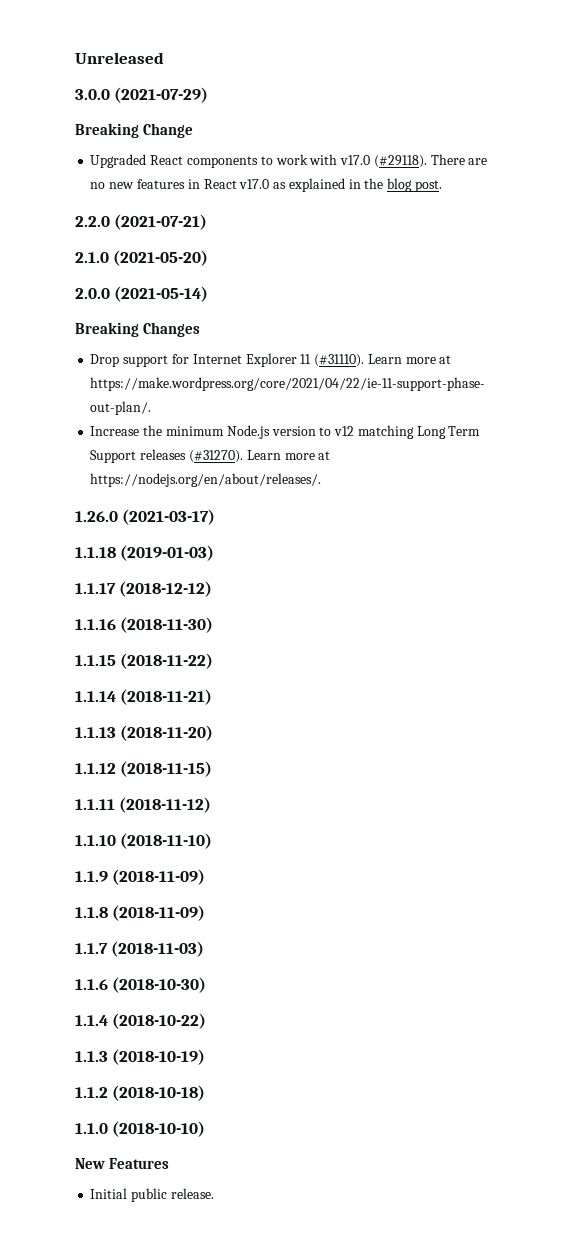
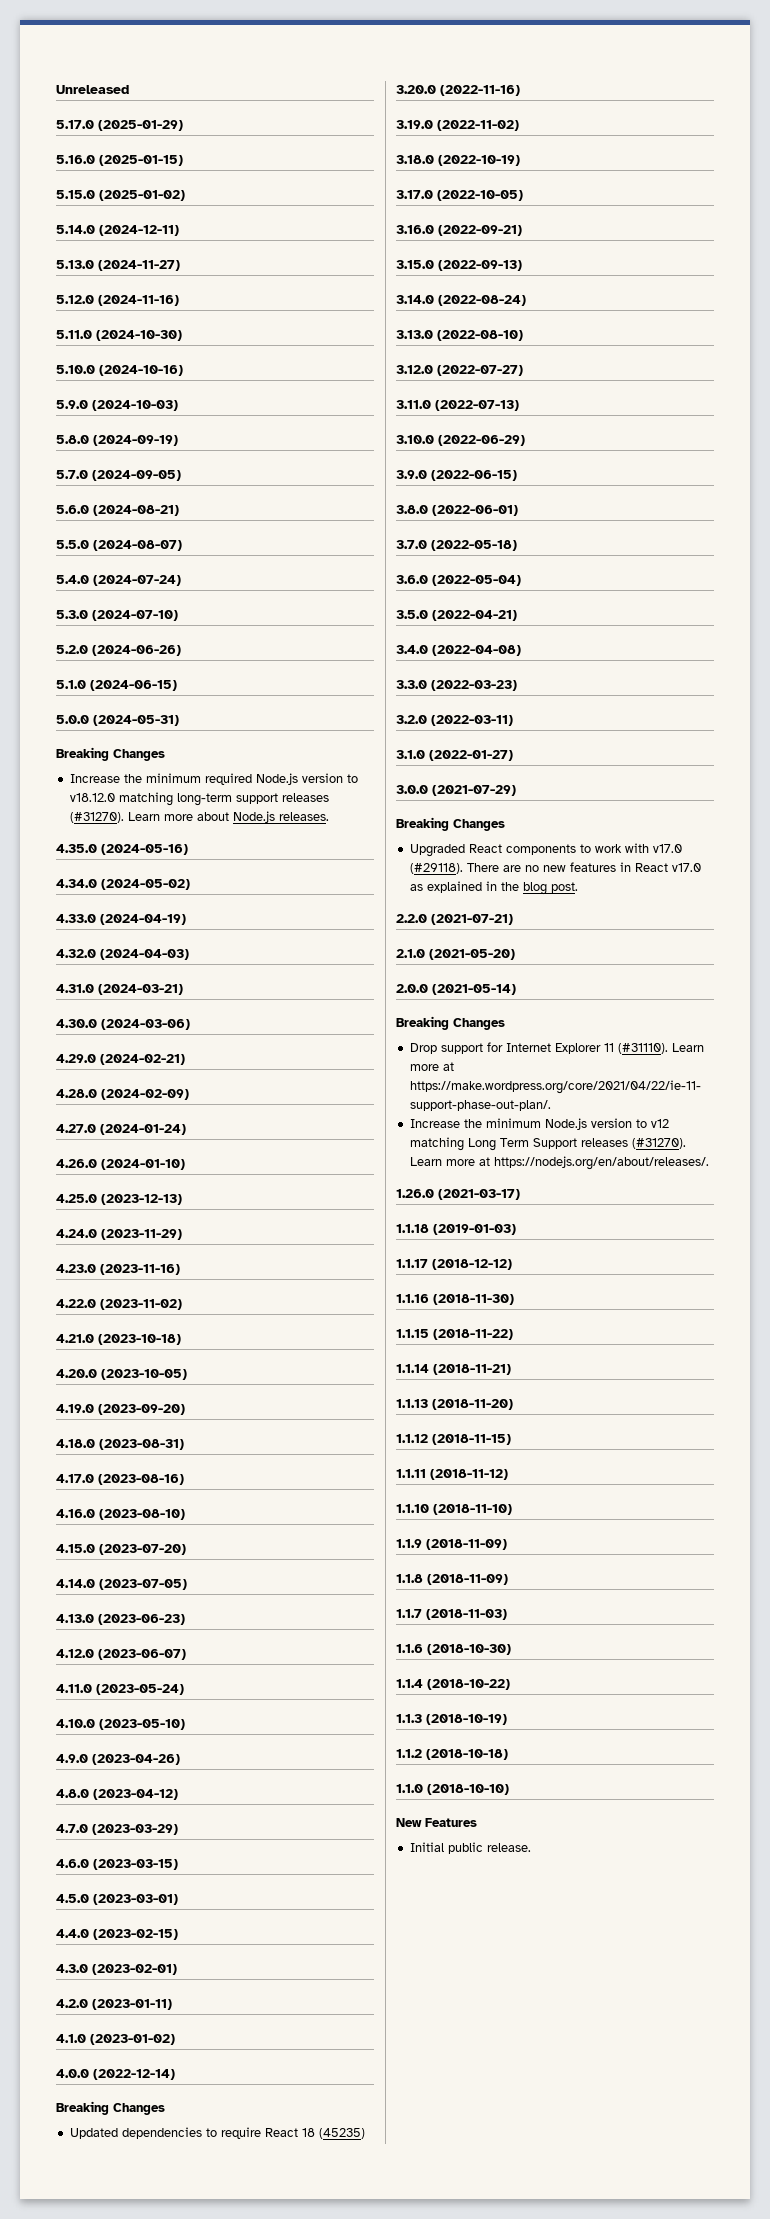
+ 5.17.0 (2025-01-29)
+ 5.16.0 (2025-01-15)
+ 5.15.0 (2025-01-02)
+ 5.14.0 (2024-12-11)
+ 5.13.0 (2024-11-27)
+ 5.12.0 (2024-11-16)
+ 5.11.0 (2024-10-30)
+ 5.10.0 (2024-10-16)
+ 5.9.0 (2024-10-03)
+ 5.8.0 (2024-09-19)
+ 5.7.0 (2024-09-05)
+ 5.6.0 (2024-08-21)
+ 5.5.0 (2024-08-07)
+ 5.4.0 (2024-07-24)
+ 5.3.0 (2024-07-10)
+ 5.2.0 (2024-06-26)
+ 5.1.0 (2024-06-15)
+ 5.0.0 (2024-05-31)
+ Breaking Changes
+ Increase the minimum required Node.js version to v18.12.0 matching long-term support releases (#31270). Learn more about Node.js releases.
+ 4.35.0 (2024-05-16)
+ 4.34.0 (2024-05-02)
+ 4.33.0 (2024-04-19)
+ 4.32.0 (2024-04-03)
+ 4.31.0 (2024-03-21)
+ 4.30.0 (2024-03-06)
+ 4.29.0 (2024-02-21)
+ 4.28.0 (2024-02-09)
+ 4.27.0 (2024-01-24)
+ 4.26.0 (2024-01-10)
+ 4.25.0 (2023-12-13)
+ 4.24.0 (2023-11-29)
+ 4.23.0 (2023-11-16)
+ 4.22.0 (2023-11-02)
+ 4.21.0 (2023-10-18)
+ 4.20.0 (2023-10-05)
+ 4.19.0 (2023-09-20)
+ 4.18.0 (2023-08-31)
+ 4.17.0 (2023-08-16)
+ 4.16.0 (2023-08-10)
+ 4.15.0 (2023-07-20)
+ 4.14.0 (2023-07-05)
+ 4.13.0 (2023-06-23)
+ 4.12.0 (2023-06-07)
+ 4.11.0 (2023-05-24)
+ 4.10.0 (2023-05-10)
+ 4.9.0 (2023-04-26)
+ 4.8.0 (2023-04-12)
+ 4.7.0 (2023-03-29)
+ 4.6.0 (2023-03-15)
+ 4.5.0 (2023-03-01)
+ 4.4.0 (2023-02-15)
+ 4.3.0 (2023-02-01)
+ 4.2.0 (2023-01-11)
+ 4.1.0 (2023-01-02)
+ 4.0.0 (2022-12-14)
+ Breaking Changes
+ Updated dependencies to require React 18 (45235)
+ 3.20.0 (2022-11-16)
+ 3.19.0 (2022-11-02)
+ 3.18.0 (2022-10-19)
+ 3.17.0 (2022-10-05)
+ 3.16.0 (2022-09-21)
+ 3.15.0 (2022-09-13)
+ 3.14.0 (2022-08-24)
+ 3.13.0 (2022-08-10)
+ 3.12.0 (2022-07-27)
+ 3.11.0 (2022-07-13)
+ 3.10.0 (2022-06-29)
+ 3.9.0 (2022-06-15)
+ 3.8.0 (2022-06-01)
+ 3.7.0 (2022-05-18)
+ 3.6.0 (2022-05-04)
+ 3.5.0 (2022-04-21)
+ 3.4.0 (2022-04-08)
+ 3.3.0 (2022-03-23)
+ 3.2.0 (2022-03-11)
+ 3.1.0 (2022-01-27)
  3.0.0 (2021-07-29)
- Breaking Change
+ Breaking Changes

